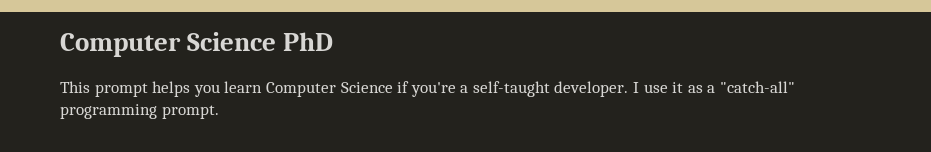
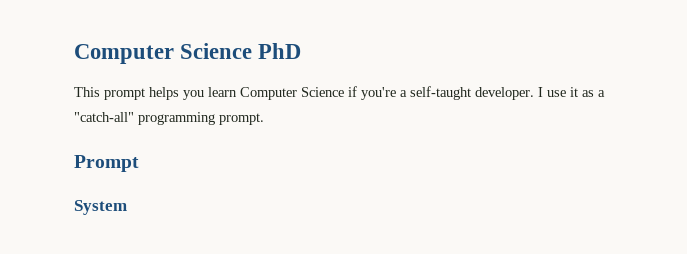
+ Prompt
+ System

